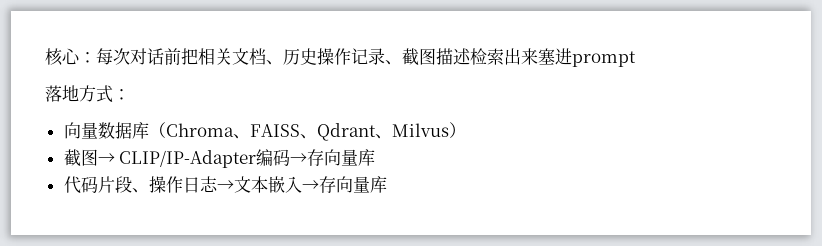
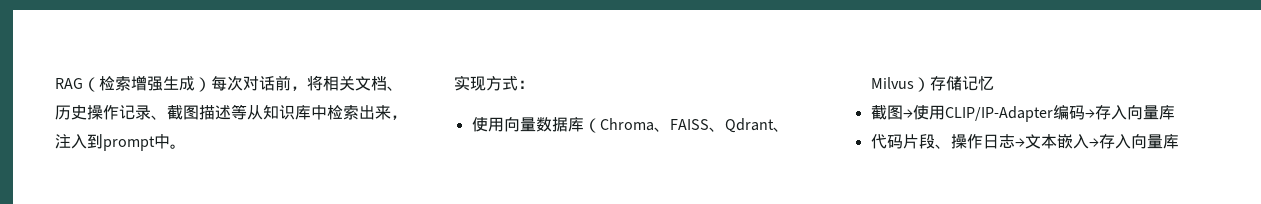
- 核心：每次对话前把相关文档、历史操作记录、截图描述检索出来塞进prompt
- 落地方式：
+ RAG（检索增强生成）每次对话前，将相关文档、历史操作记录、截图描述等从知识库中检索出来，注入到prompt中。
+ 实现方式：
- 向量数据库（Chroma、FAISS、Qdrant、Milvus）
+ 使用向量数据库（Chroma、FAISS、Qdrant、Milvus）存储记忆
- 截图→ CLIP/IP-Adapter编码→存向量库
+ 截图→使用CLIP/IP-Adapter编码→存入向量库
- 代码片段、操作日志→文本嵌入→存向量库
+ 代码片段、操作日志→文本嵌入→存入向量库

